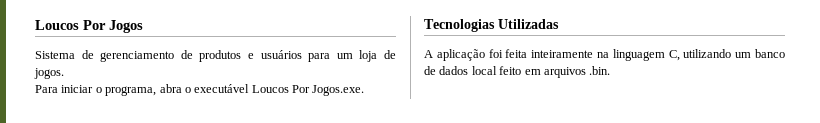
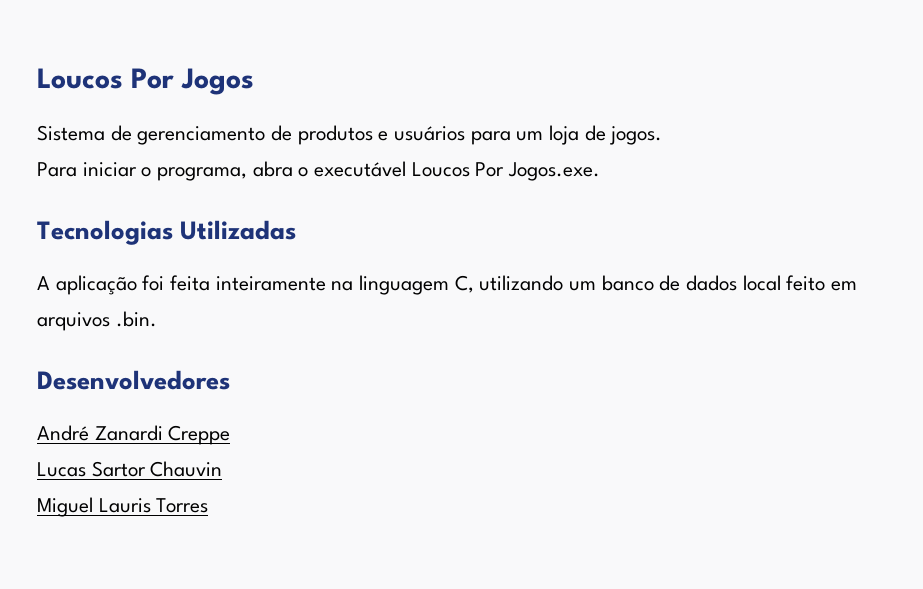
+ Desenvolvedores
+ André Zanardi Creppe
+ Lucas Sartor Chauvin
+ Miguel Lauris Torres

